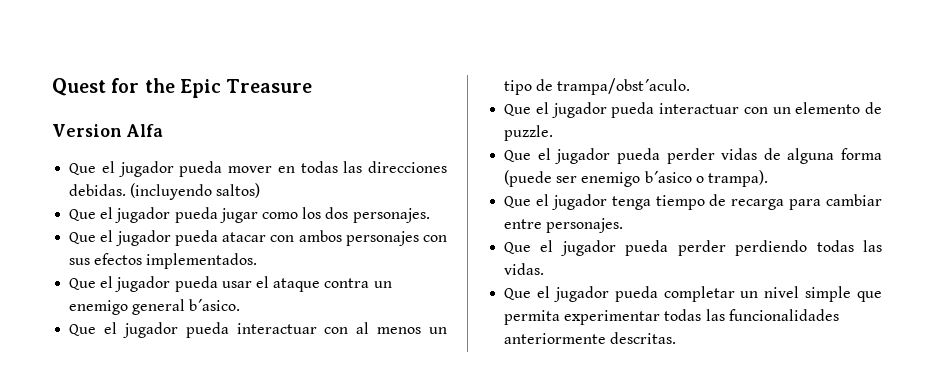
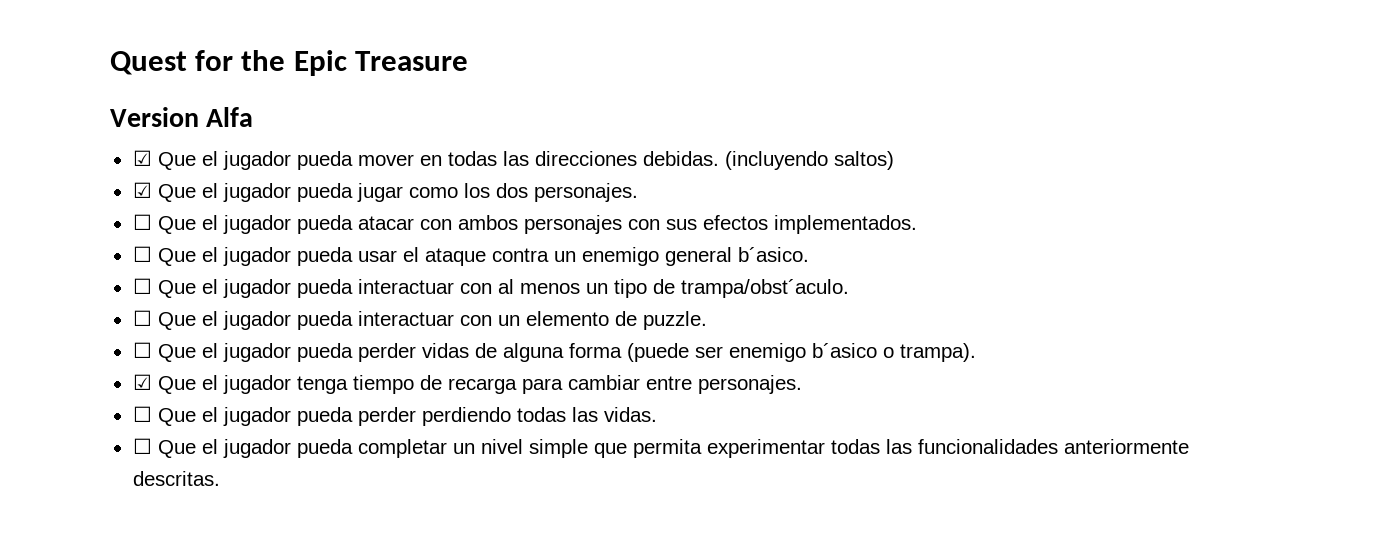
- Que el jugador pueda mover en todas las direcciones debidas.
+ ☑ Que el jugador pueda mover en todas las direcciones debidas.
- Que el jugador pueda jugar como los dos personajes.
+ ☑ Que el jugador pueda jugar como los dos personajes.
- Que el jugador pueda atacar con ambos personajes con sus efectos implementados.
+ ☐ Que el jugador pueda atacar con ambos personajes con sus efectos implementados.
- Que el jugador pueda usar el ataque contra un enemigo general b´asico.
+ ☐ Que el jugador pueda usar el ataque contra un enemigo general b´asico.
- Que el jugador pueda interactuar con al menos un tipo de trampa/obst´aculo.
+ ☐ Que el jugador pueda interactuar con al menos un tipo de trampa/obst´aculo.
- Que el jugador pueda interactuar con un elemento de puzzle.
+ ☐ Que el jugador pueda interactuar con un elemento de puzzle.
- Que el jugador pueda perder vidas de alguna forma (puede ser enemigo b´asico o trampa).
+ ☐ Que el jugador pueda perder vidas de alguna forma (puede ser enemigo b´asico o trampa).
- Que el jugador tenga tiempo de recarga para cambiar entre personajes.
+ ☑ Que el jugador tenga tiempo de recarga para cambiar entre personajes.
- Que el jugador pueda perder perdiendo todas las vidas.
+ ☐ Que el jugador pueda perder perdiendo todas las vidas.
- Que el jugador pueda completar un nivel simple que permita experimentar todas las funcionalidades anteriormente descritas.
+ ☐ Que el jugador pueda completar un nivel simple que permita experimentar todas las funcionalidades anteriormente descritas.

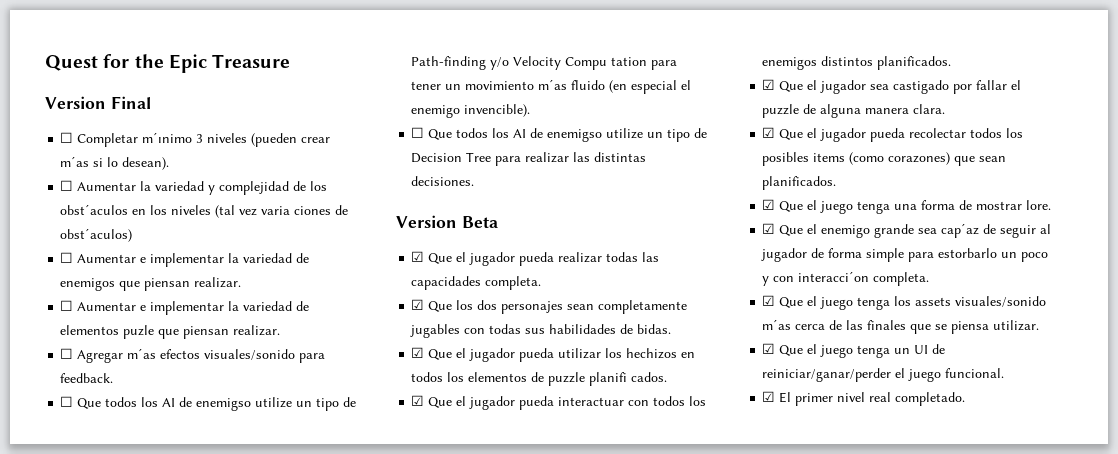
- Version Alfa
- ☑ Que el jugador pueda mover en todas las direcciones debidas. (incluyendo saltos)
- ☑ Que el jugador pueda jugar como los dos personajes.
- ☐ Que el jugador pueda atacar con ambos personajes con sus efectos implementados.
- ☐ Que el jugador pueda usar el ataque contra un enemigo general b´asico.
- ☐ Que el jugador pueda interactuar con al menos un tipo de trampa/obst´aculo.
- ☐ Que el jugador pueda interactuar con un elemento de puzzle.
- ☐ Que el jugador pueda perder vidas de alguna forma (puede ser enemigo b´asico o trampa).
- ☑ Que el jugador tenga tiempo de recarga para cambiar entre personajes.
- ☐ Que el jugador pueda perder perdiendo todas las vidas.
- ☐ Que el jugador pueda completar un nivel simple que permita experimentar todas las funcionalidades anteriormente descritas.
+ Version Final
+ ☐ Completar m´ınimo 3 niveles (pueden crear m´as si lo desean).
+ ☐ Aumentar la variedad y complejidad de los obst´aculos en los niveles (tal vez varia ciones de obst´aculos)
+ ☐ Aumentar e implementar la variedad de enemigos que piensan realizar.
+ ☐ Aumentar e implementar la variedad de elementos puzle que piensan realizar.
+ ☐ Agregar m´as efectos visuales/sonido para feedback.
+ ☐ Que todos los AI de enemigso utilize un tipo de Path-finding y/o Velocity Compu tation para tener un movimiento m´as fluido (en especial el enemigo invencible).
+ ☐ Que todos los AI de enemigso utilize un tipo de Decision Tree para realizar las distintas decisiones.
+ Version Beta
+ ☑ Que el jugador pueda realizar todas las capacidades completa.
+ ☑ Que los dos personajes sean completamente jugables con todas sus habilidades de bidas.
+ ☑ Que el jugador pueda utilizar los hechizos en todos los elementos de puzzle planifi cados.
+ ☑ Que el jugador pueda interactuar con todos los enemigos distintos planificados.
+ ☑ Que el jugador sea castigado por fallar el puzzle de alguna manera clara.
+ ☑ Que el jugador pueda recolectar todos los posibles items (como corazones) que sean planificados.
+ ☑ Que el juego tenga una forma de mostrar lore.
+ ☑ Que el enemigo grande sea cap´az de seguir al jugador de forma simple para estorbarlo un poco y con interacci´on completa.
+ ☑ Que el juego tenga los assets visuales/sonido m´as cerca de las finales que se piensa utilizar.
+ ☑ Que el juego tenga un UI de reiniciar/ganar/perder el juego funcional.
+ ☑ El primer nivel real completado.

